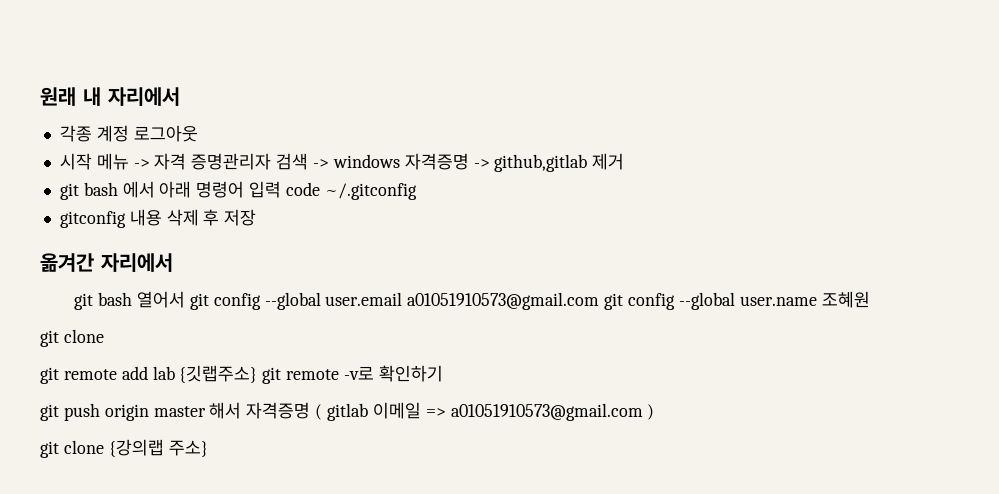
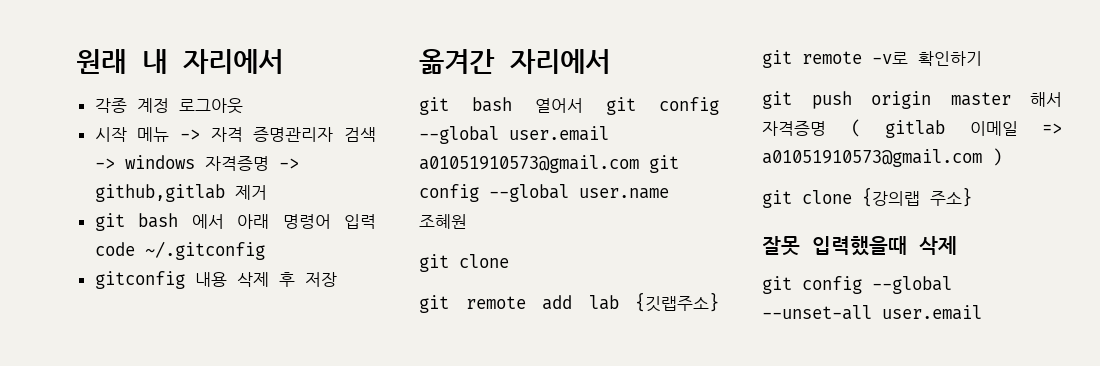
+ 잘못 입력했을때 삭제
+ git config --global --unset-all user.email

